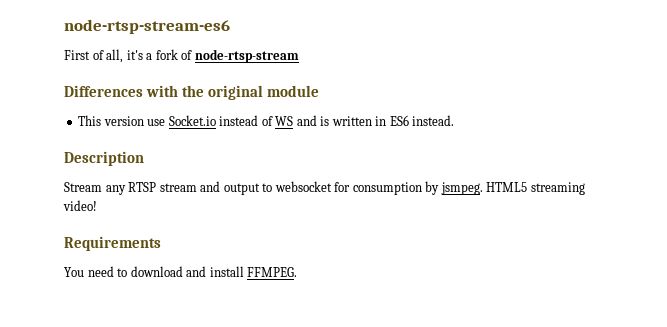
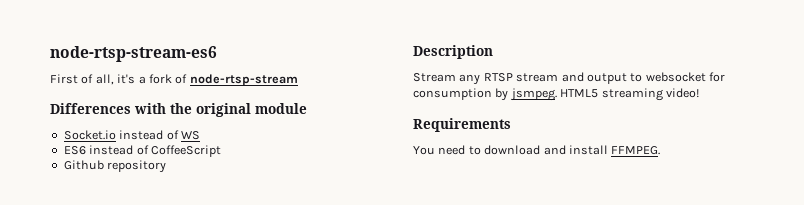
- This version use Socket.io instead of WS and is written in ES6 instead.
+ Socket.io instead of WS
+ ES6 instead of CoffeeScript
+ Github repository

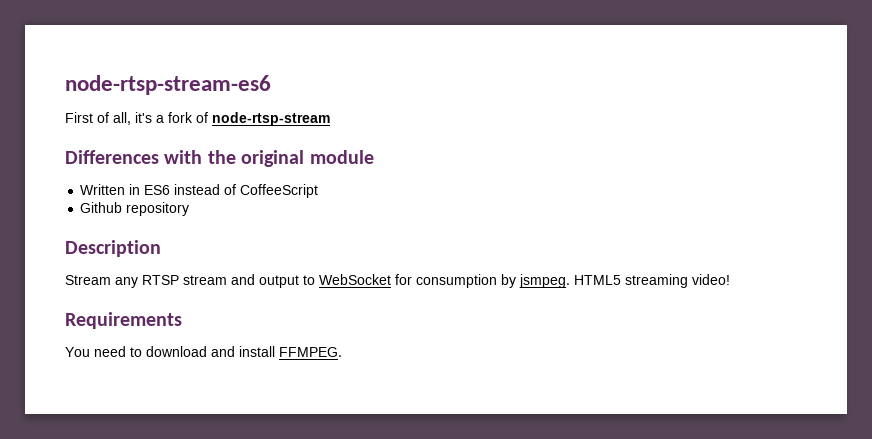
- Socket.io instead of WS
- ES6 instead of CoffeeScript
+ Written in ES6 instead of CoffeeScript
- Stream any RTSP stream and output to websocket for consumption by jsmpeg.
+ Stream any RTSP stream and output to WebSocket for consumption by jsmpeg.

